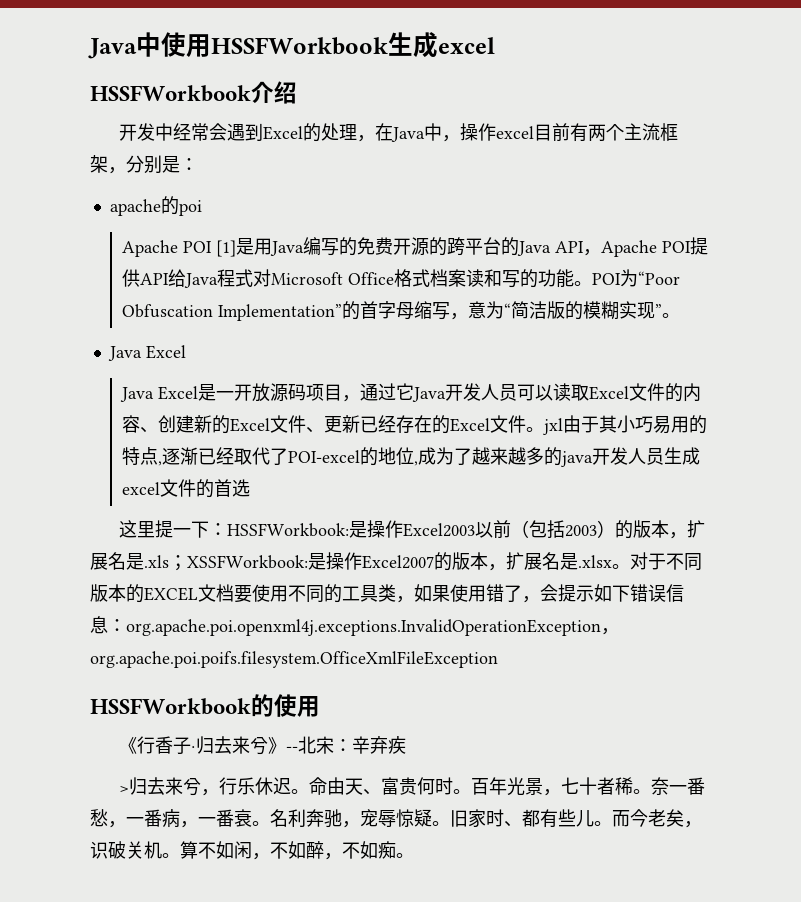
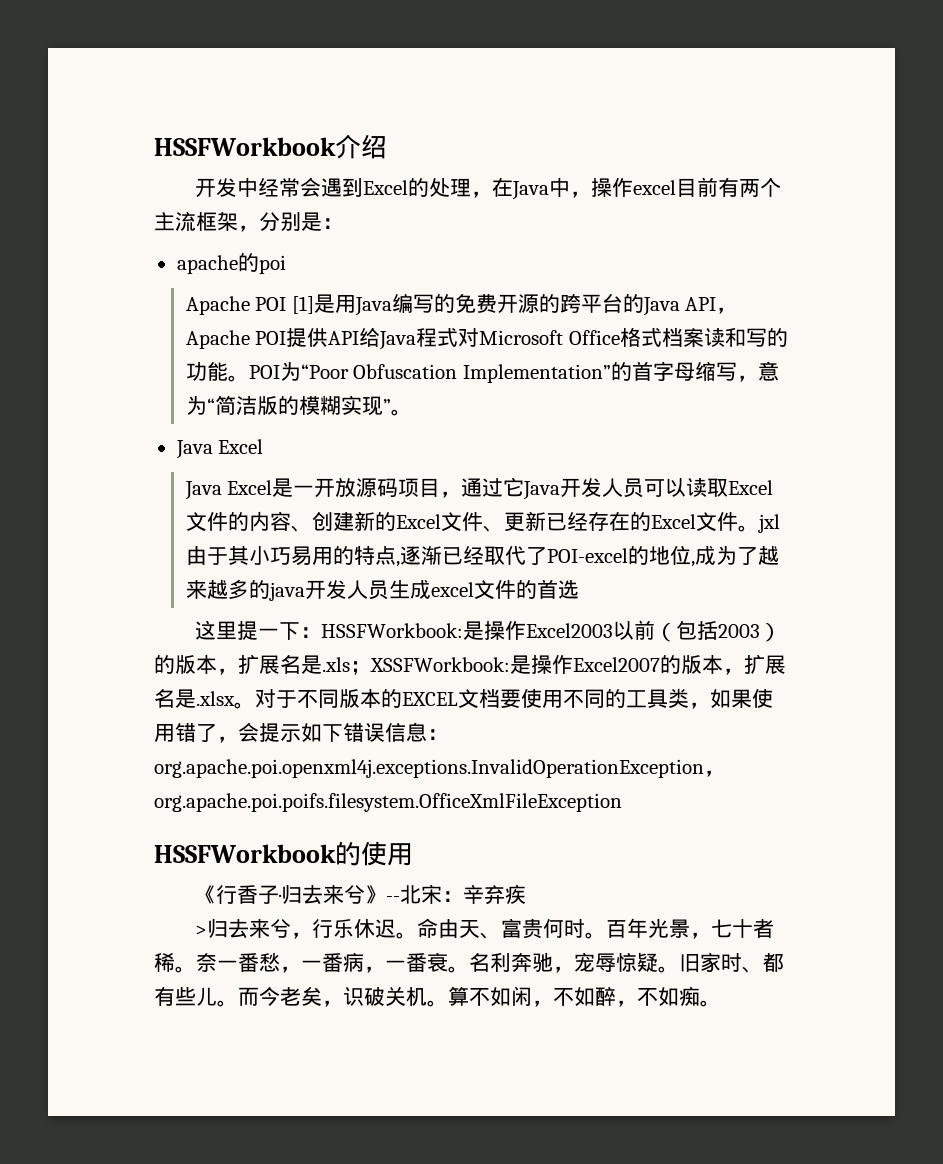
- Java中使用HSSFWorkbook生成excel

